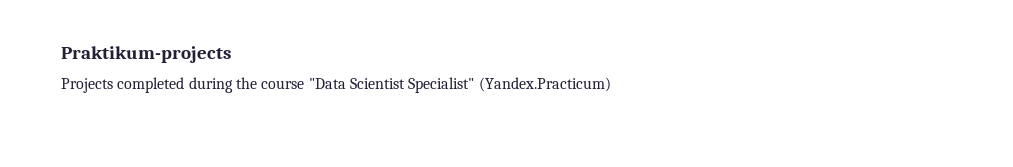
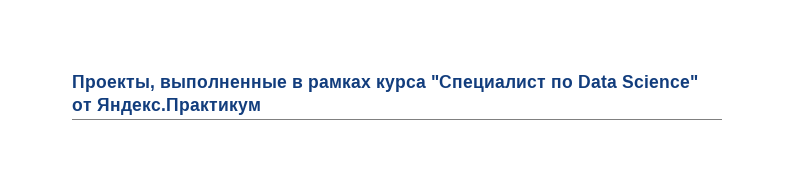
- Praktikum-projects
- Projects completed during the course "Data Scientist Specialist" (Yandex.Practicum)
+ Проекты, выполненные в рамках курса "Специалист по Data Science" от Яндекс.Практикум

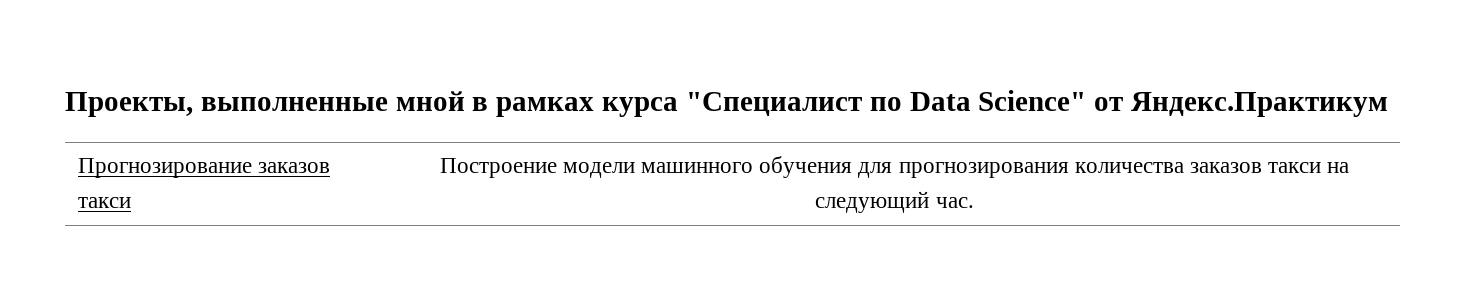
- Проекты, выполненные в рамках курса "Специалист по Data Science" от Яндекс.Практикум
+ Проекты, выполненные мной в рамках курса "Специалист по Data Science" от Яндекс.Практикум
+ Прогнозирование заказов такси | Построение модели машинного обучения для прогнозирования количества заказов такси на следующий час.

